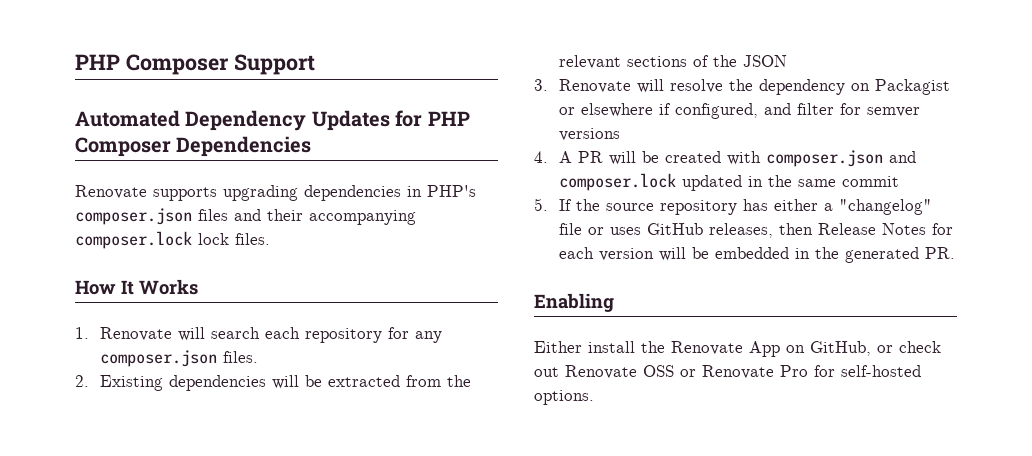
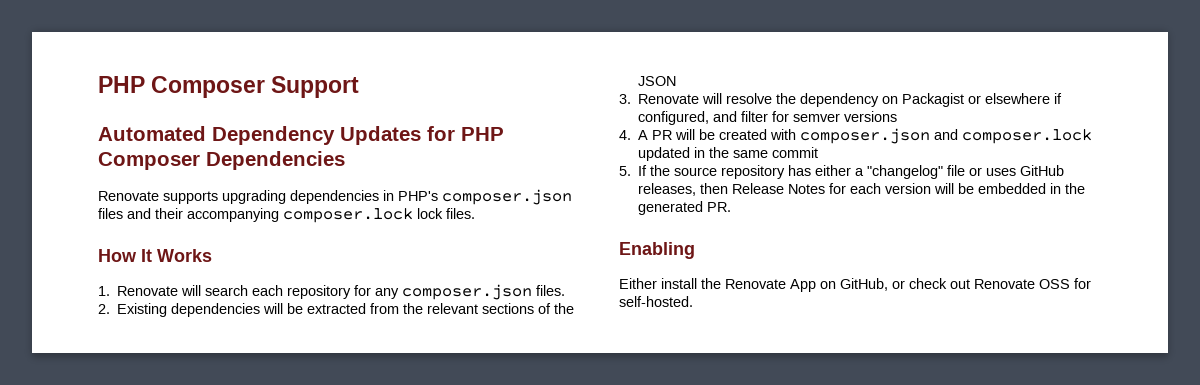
- Either install the Renovate App on GitHub, or check out Renovate OSS or Renovate Pro for self-hosted options.
+ Either install the Renovate App on GitHub, or check out Renovate OSS for self-hosted.

